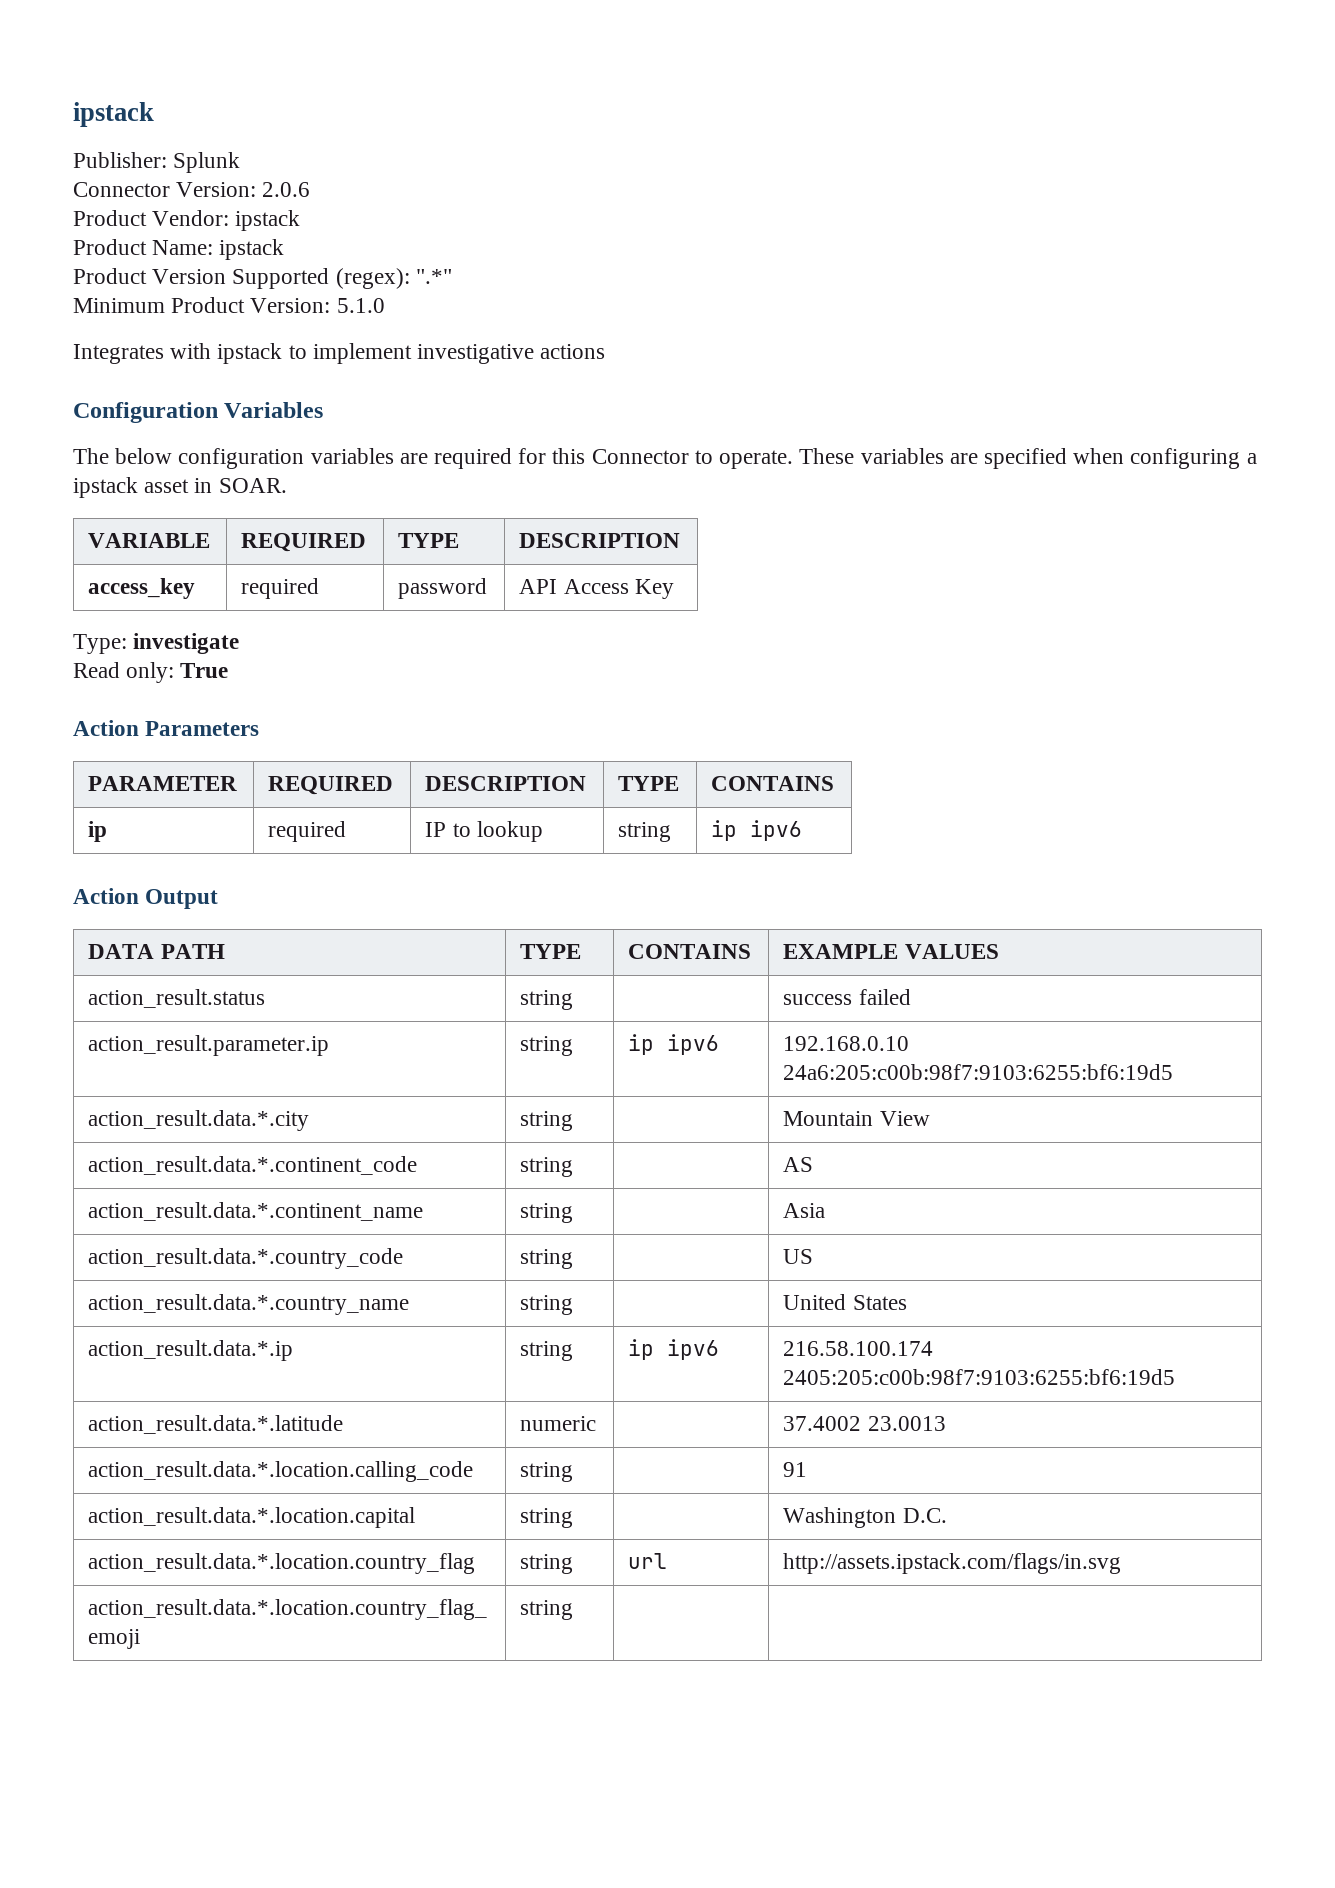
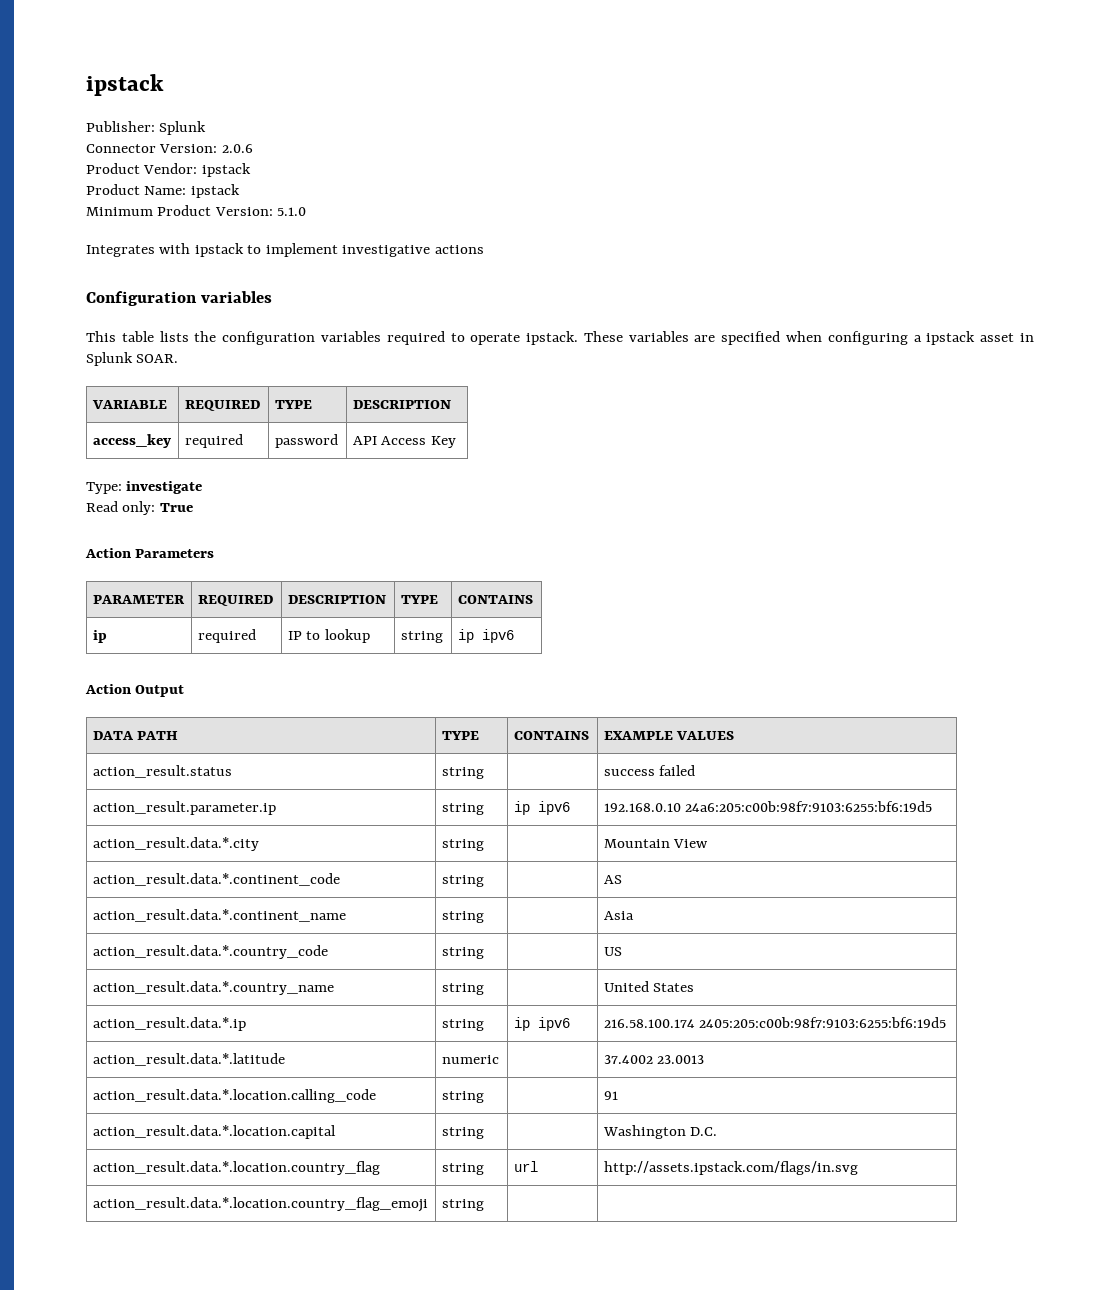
- Product Version Supported (regex): ".*"
- Configuration Variables
- The below configuration variables are required for this Connector to operate.
+ Configuration variables
+ This table lists the configuration variables required to operate ipstack.
- These variables are specified when configuring a ipstack asset in SOAR.
+ These variables are specified when configuring a ipstack asset in Splunk SOAR.

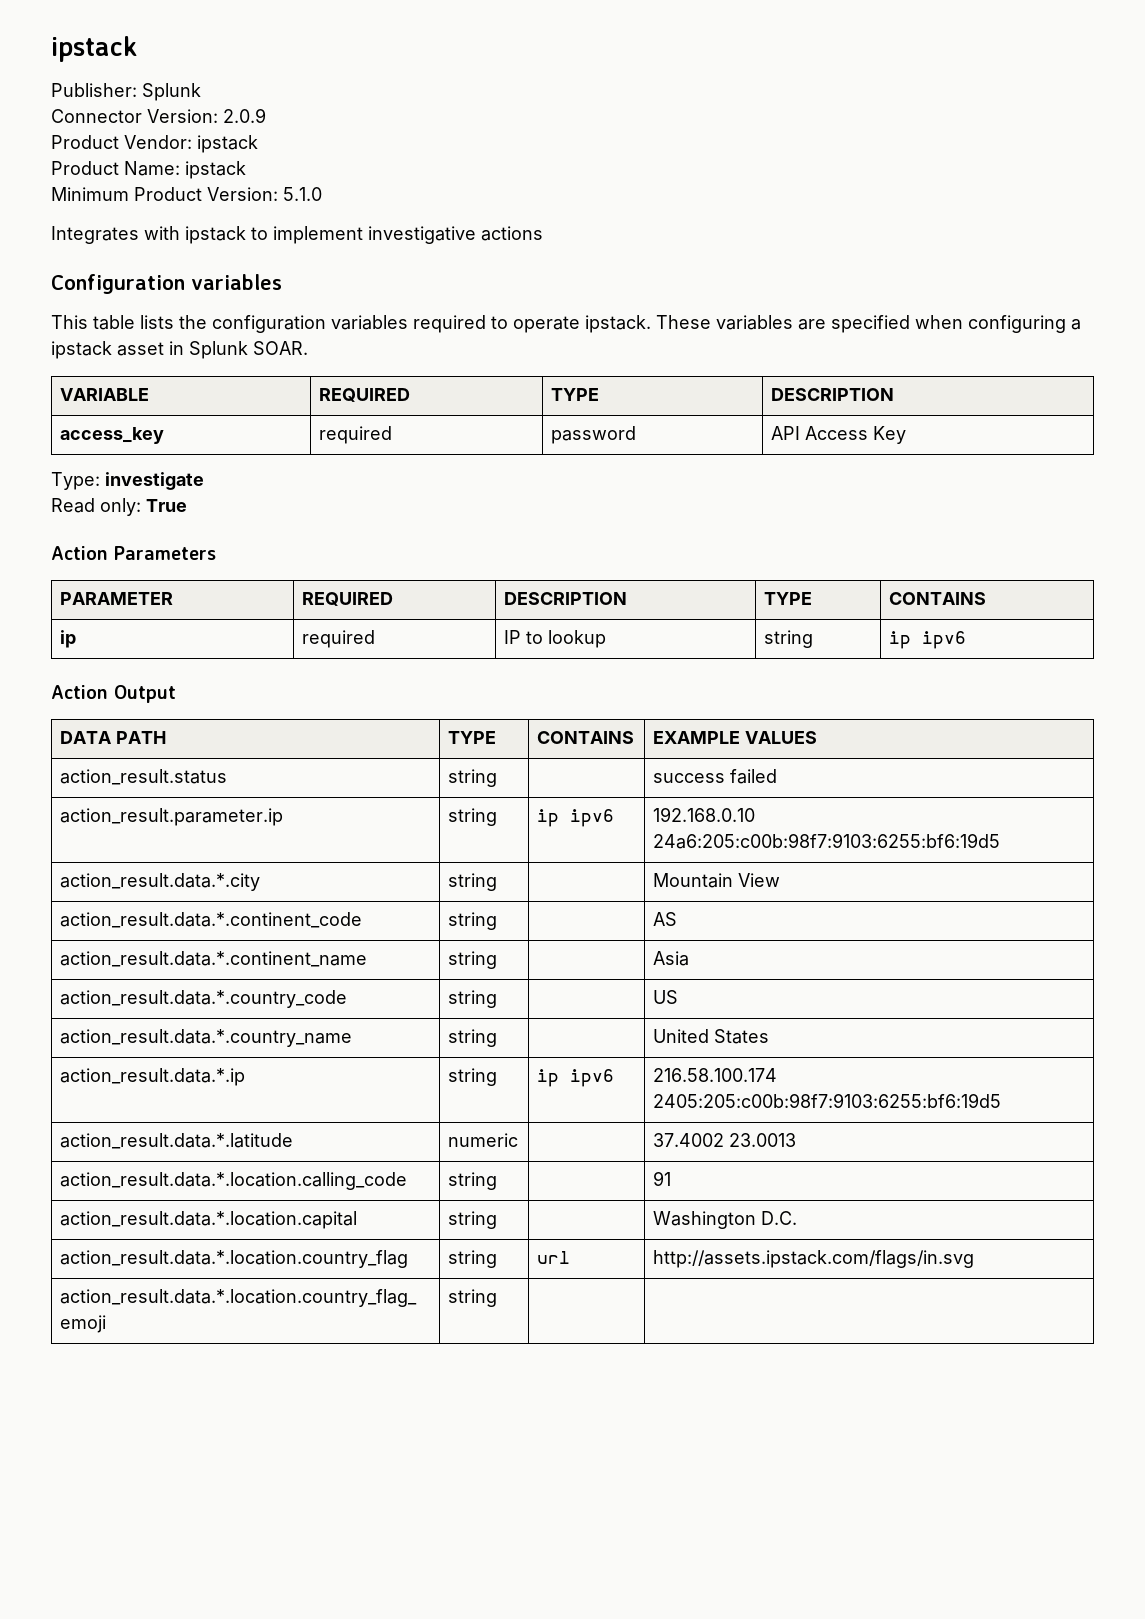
- Connector Version: 2.0.6
+ Connector Version: 2.0.9

